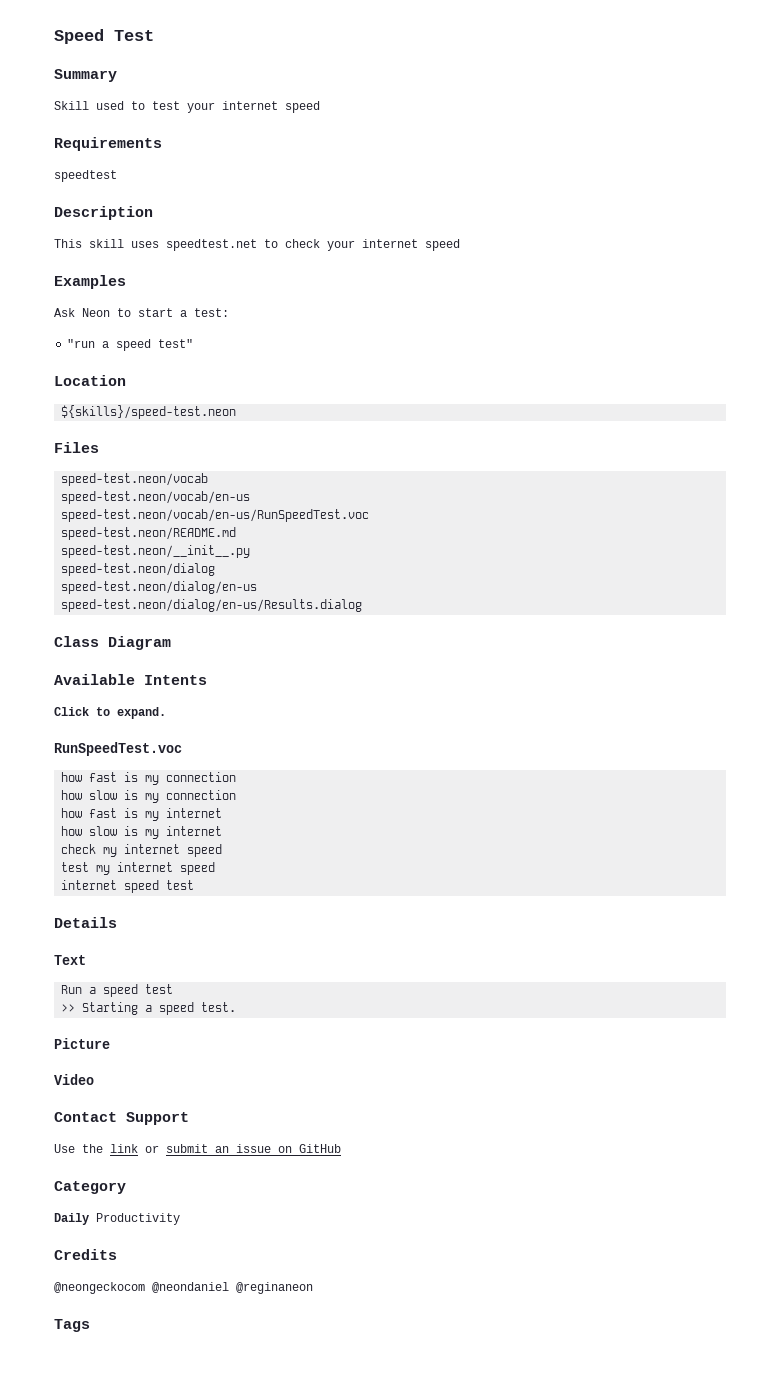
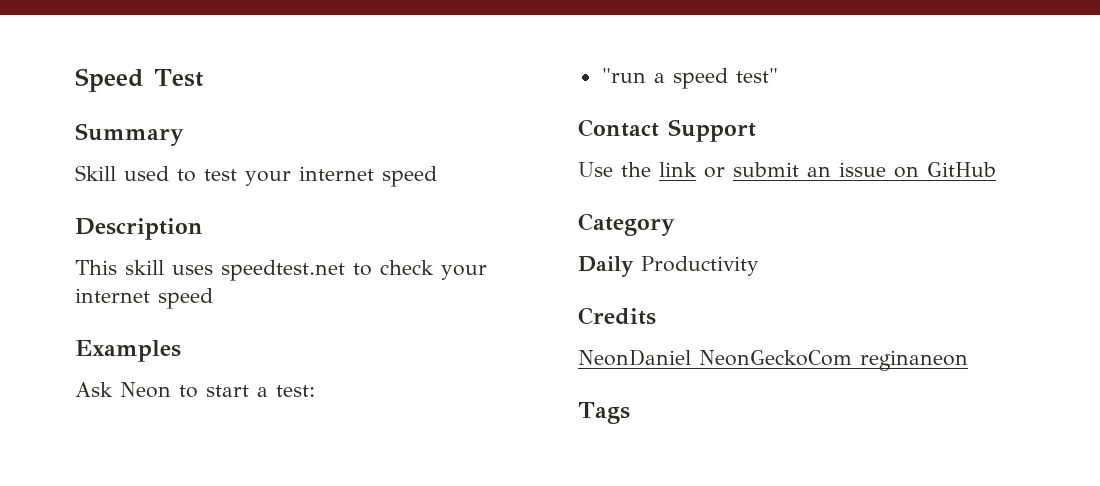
- Requirements
- speedtest
- Location
- ${skills}/speed-test.neon
- Files
- speed-test.neon/vocab
- speed-test.neon/vocab/en-us
- speed-test.neon/vocab/en-us/RunSpeedTest.voc
- speed-test.neon/README.md
- speed-test.neon/__init__.py
- speed-test.neon/dialog
- speed-test.neon/dialog/en-us
- speed-test.neon/dialog/en-us/Results.dialog
- Class Diagram
- Available Intents
- Click to expand.
- RunSpeedTest.voc
- how fast is my connection
- how slow is my connection
- how fast is my internet
- how slow is my internet
- check my internet speed
- test my internet speed
- internet speed test
- Details
- Text
- Run a speed test
- >> Starting a speed test.
- Picture
- Video
- @neongeckocom @neondaniel @reginaneon
+ NeonDaniel NeonGeckoCom reginaneon

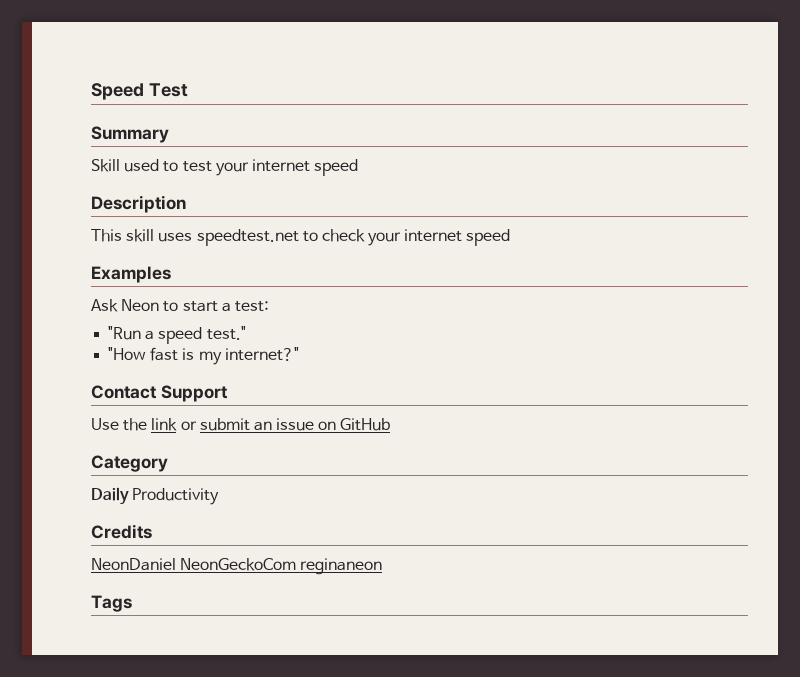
- "run a speed test"
+ "Run a speed test."
+ "How fast is my internet?"

